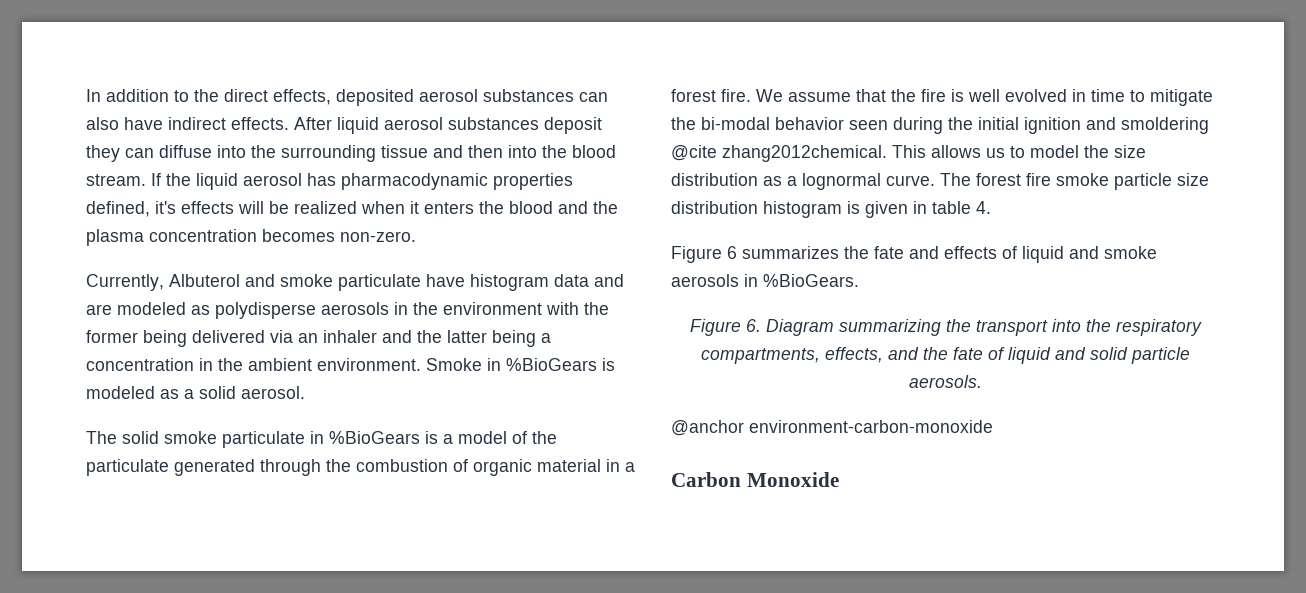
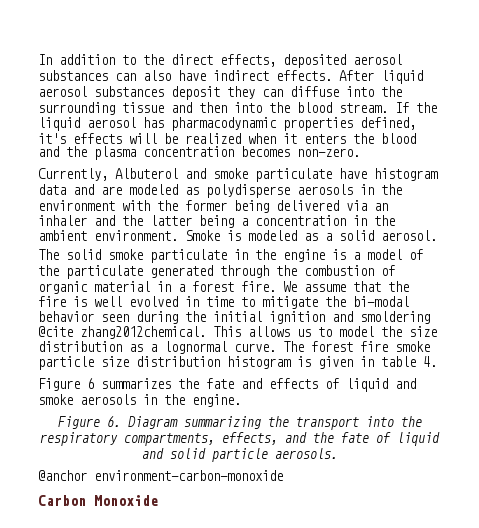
- Smoke in %BioGears is modeled as a solid aerosol.
+ Smoke is modeled as a solid aerosol.
- The solid smoke particulate in %BioGears is a model of the particulate generated through the combustion of organic material in a forest fire.
+ The solid smoke particulate in the engine is a model of the particulate generated through the combustion of organic material in a forest fire.
- Figure 6 summarizes the fate and effects of liquid and smoke aerosols in %BioGears.
+ Figure 6 summarizes the fate and effects of liquid and smoke aerosols in the engine.

